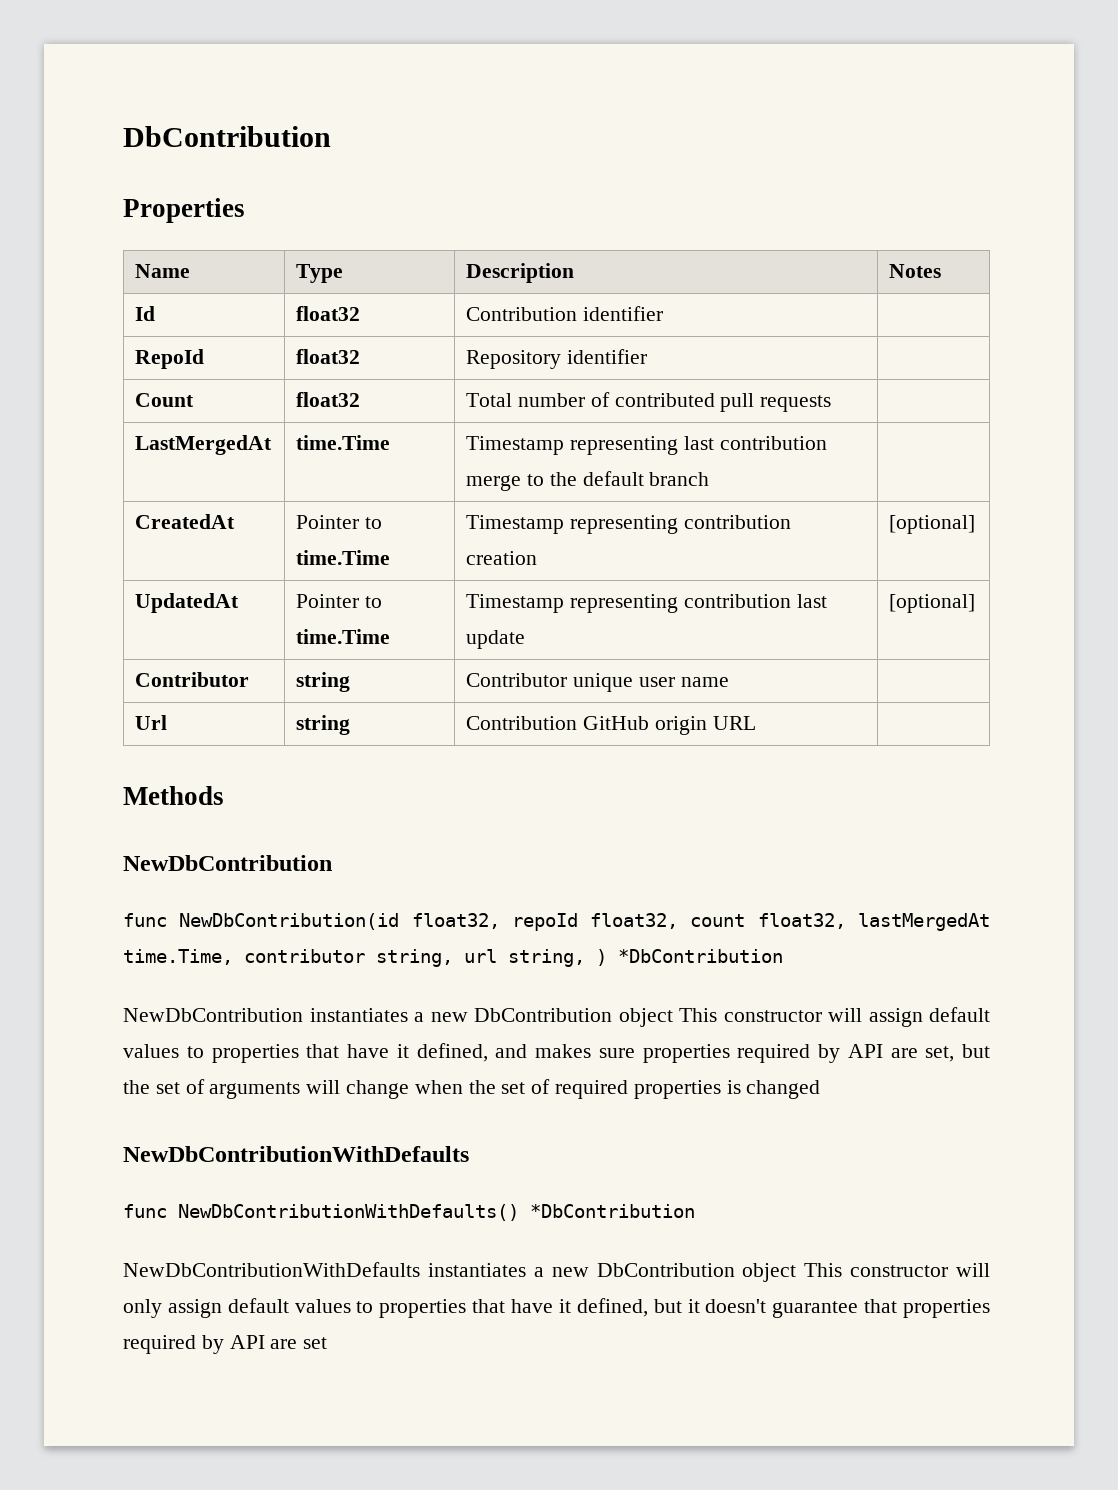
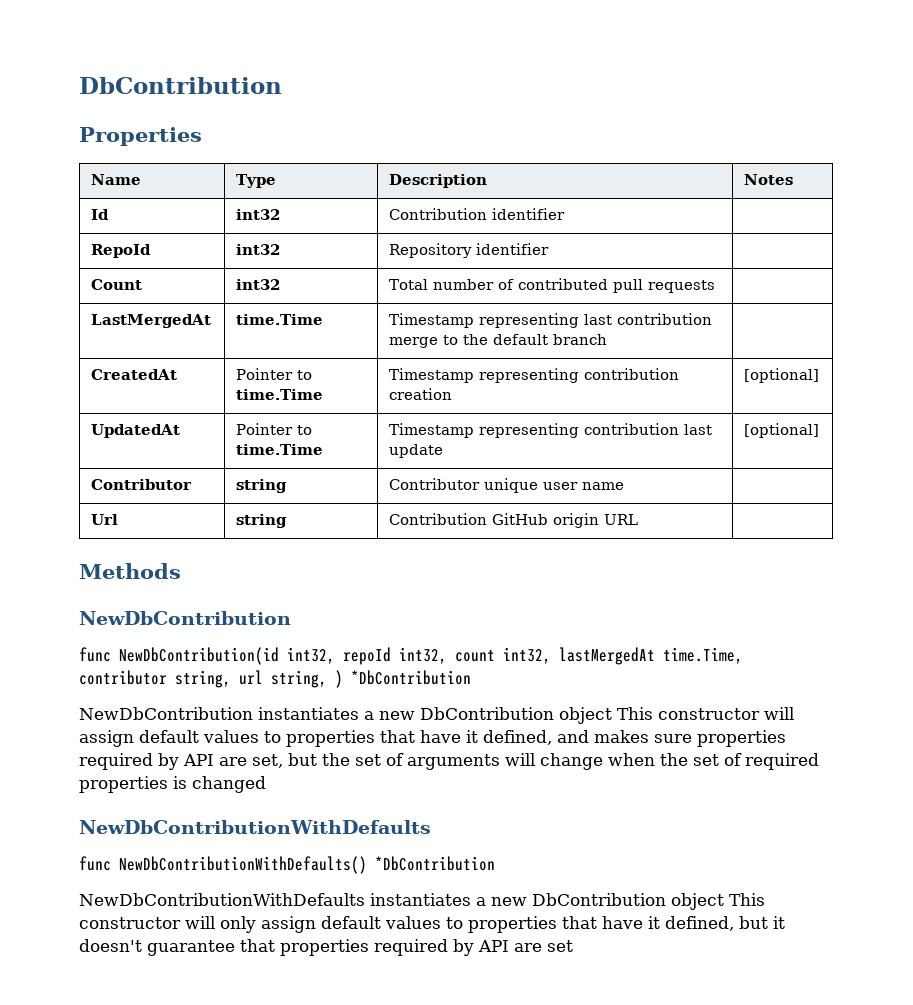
- Id | float32 | Contribution identifier |
+ Id | int32 | Contribution identifier |
- RepoId | float32 | Repository identifier |
+ RepoId | int32 | Repository identifier |
- Count | float32 | Total number of contributed pull requests |
+ Count | int32 | Total number of contributed pull requests |
- func NewDbContribution(id float32, repoId float32, count float32, lastMergedAt time.Time, contributor string, url string, ) *DbContribution
+ func NewDbContribution(id int32, repoId int32, count int32, lastMergedAt time.Time, contributor string, url string, ) *DbContribution

